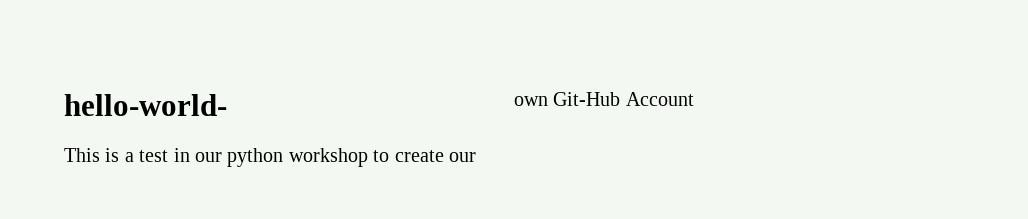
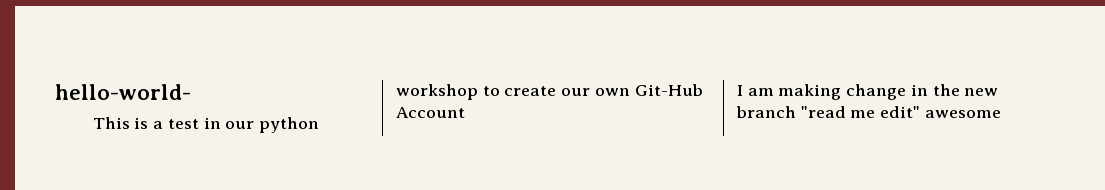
+ I am making change in the new branch "read me edit" awesome

